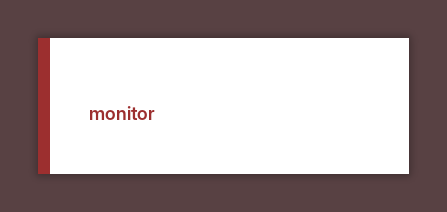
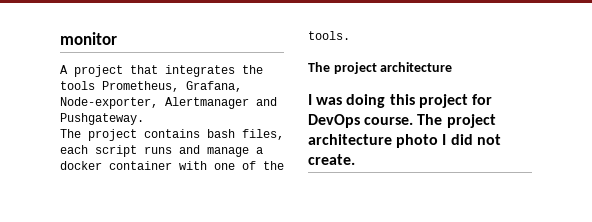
+ A project that integrates the tools Prometheus, Grafana, Node-exporter, Alertmanager and Pushgateway.
+ The project contains bash files, each script runs and manage a docker container with one of the tools.
+ The project architecture
+ I was doing this project for DevOps course. The project architecture photo I did not create.

